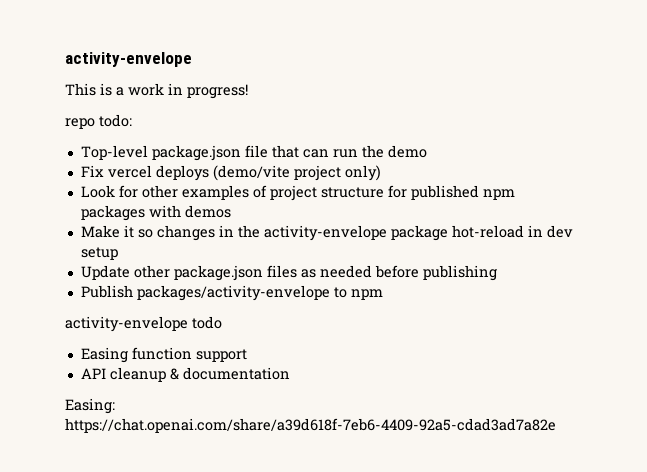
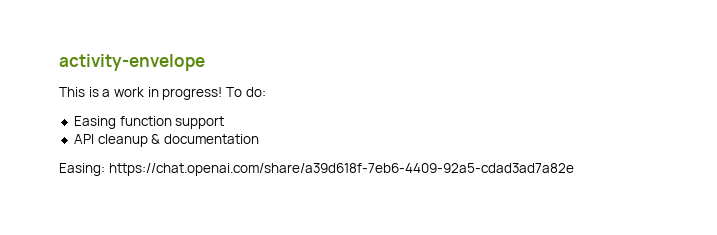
- This is a work in progress!
- repo todo:
- Top-level package.json file that can run the demo
- Fix vercel deploys (demo/vite project only)
- Look for other examples of project structure for published npm packages with demos
- Make it so changes in the activity-envelope package hot-reload in dev setup
- Update other package.json files as needed before publishing
- Publish packages/activity-envelope to npm
- activity-envelope todo
+ This is a work in progress! To do:

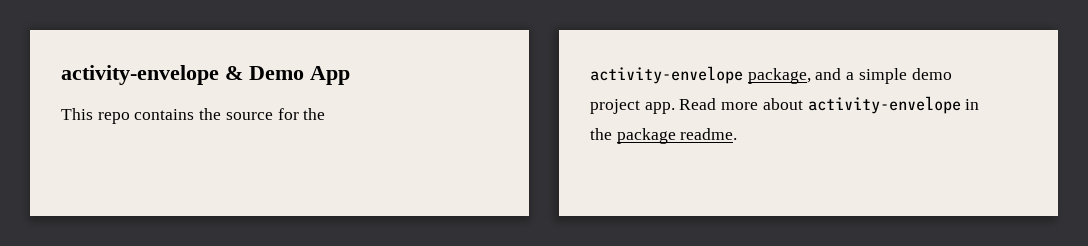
- activity-envelope
- This is a work in progress! To do:
- Easing function support
- API cleanup & documentation
- Easing: https://chat.openai.com/share/a39d618f-7eb6-4409-92a5-cdad3ad7a82e
+ activity-envelope & Demo App
+ This repo contains the source for the activity-envelope package, and a simple demo project app. Read more about activity-envelope in the package readme.

